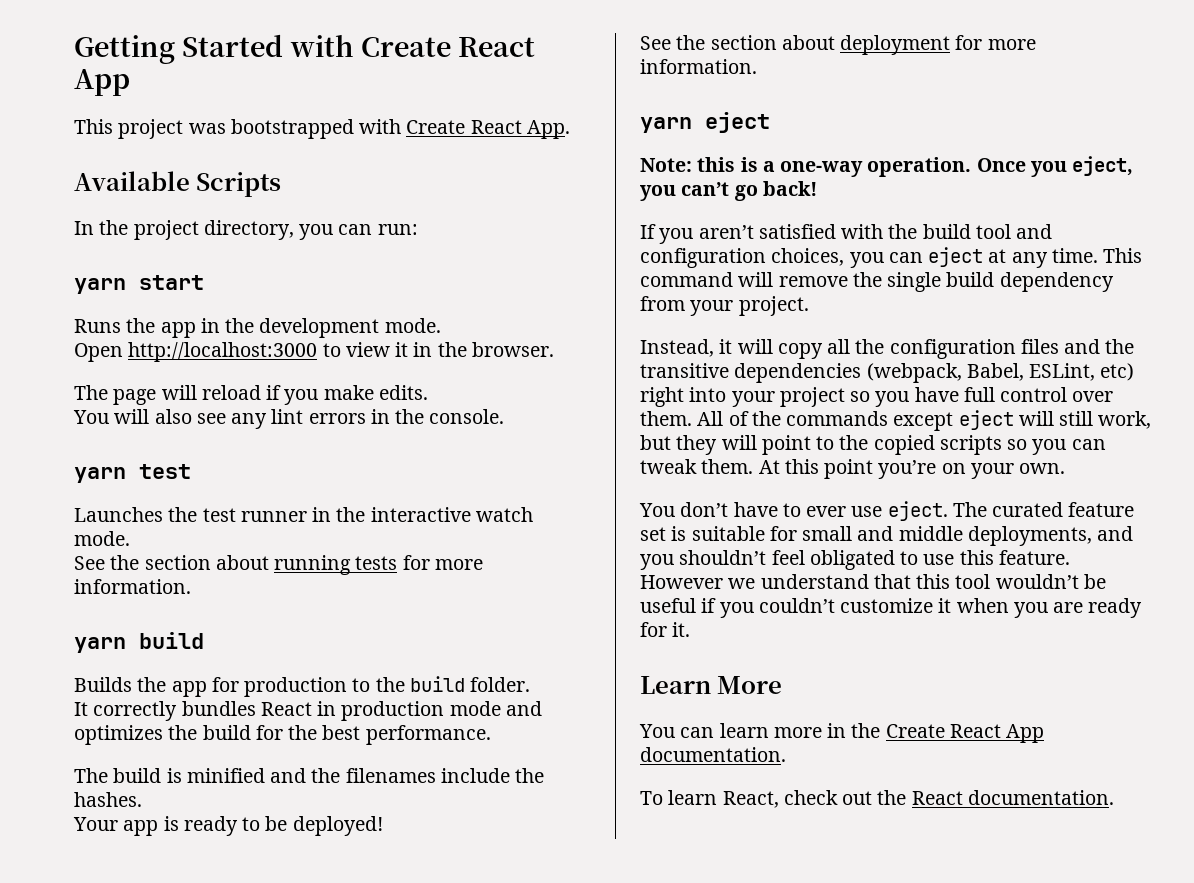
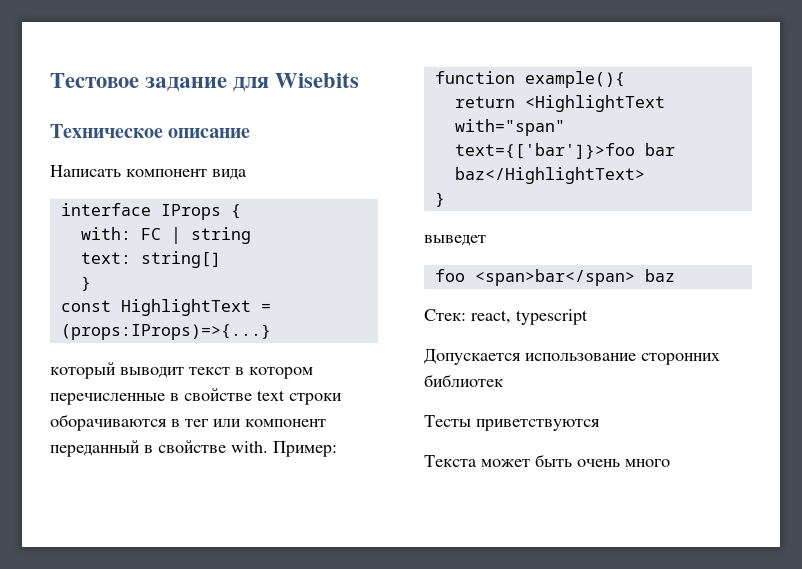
- Getting Started with Create React App
- This project was bootstrapped with Create React App.
- Available Scripts
- In the project directory, you can run:
- yarn start
- Runs the app in the development mode.
- Open http://localhost:3000 to view it in the browser.
- The page will reload if you make edits.
- You will also see any lint errors in the console.
- yarn test
- Launches the test runner in the interactive watch mode.
- See the section about running tests for more information.
- yarn build
- Builds the app for production to the build folder.
- It correctly bundles React in production mode and optimizes the build for the best performance.
- The build is minified and the filenames include the hashes.
- Your app is ready to be deployed!
- See the section about deployment for more information.
- yarn eject
- Note: this is a one-way operation. Once you eject, you can’t go back!
- If you aren’t satisfied with the build tool and configuration choices, you can eject at any time. This command will remove the single build dependency from your project.
- Instead, it will copy all the configuration files and the transitive dependencies (webpack, Babel, ESLint, etc) right into your project so you have full control over them. All of the commands except eject will still work, but they will point to the copied scripts so you can tweak them. At this point you’re on your own.
- You don’t have to ever use eject. The curated feature set is suitable for small and middle deployments, and you shouldn’t feel obligated to use this feature. However we understand that this tool wouldn’t be useful if you couldn’t customize it when you are ready for it.
- Learn More
- You can learn more in the Create React App documentation.
- To learn React, check out the React documentation.
+ Тестовое задание для Wisebits
+ Техническое описание
+ Написать компонент вида
+ interface IProps {
+ with: FC | string
+ text: string[]
+ }
+ const HighlightText = (props:IProps)=>{...}
+ который выводит текст в котором перечисленные в свойстве text строки оборачиваются в тег или компонент переданный в свойстве with. Пример:
+ function example(){
+ return <HighlightText with="span" text={['bar']}>foo bar baz</HighlightText>
+ }
+ выведет
+ foo <span>bar</span> baz
+ Стек: react, typescript
+ Допускается использование сторонних библиотек
+ Тесты приветствуются
+ Текста может быть очень много

